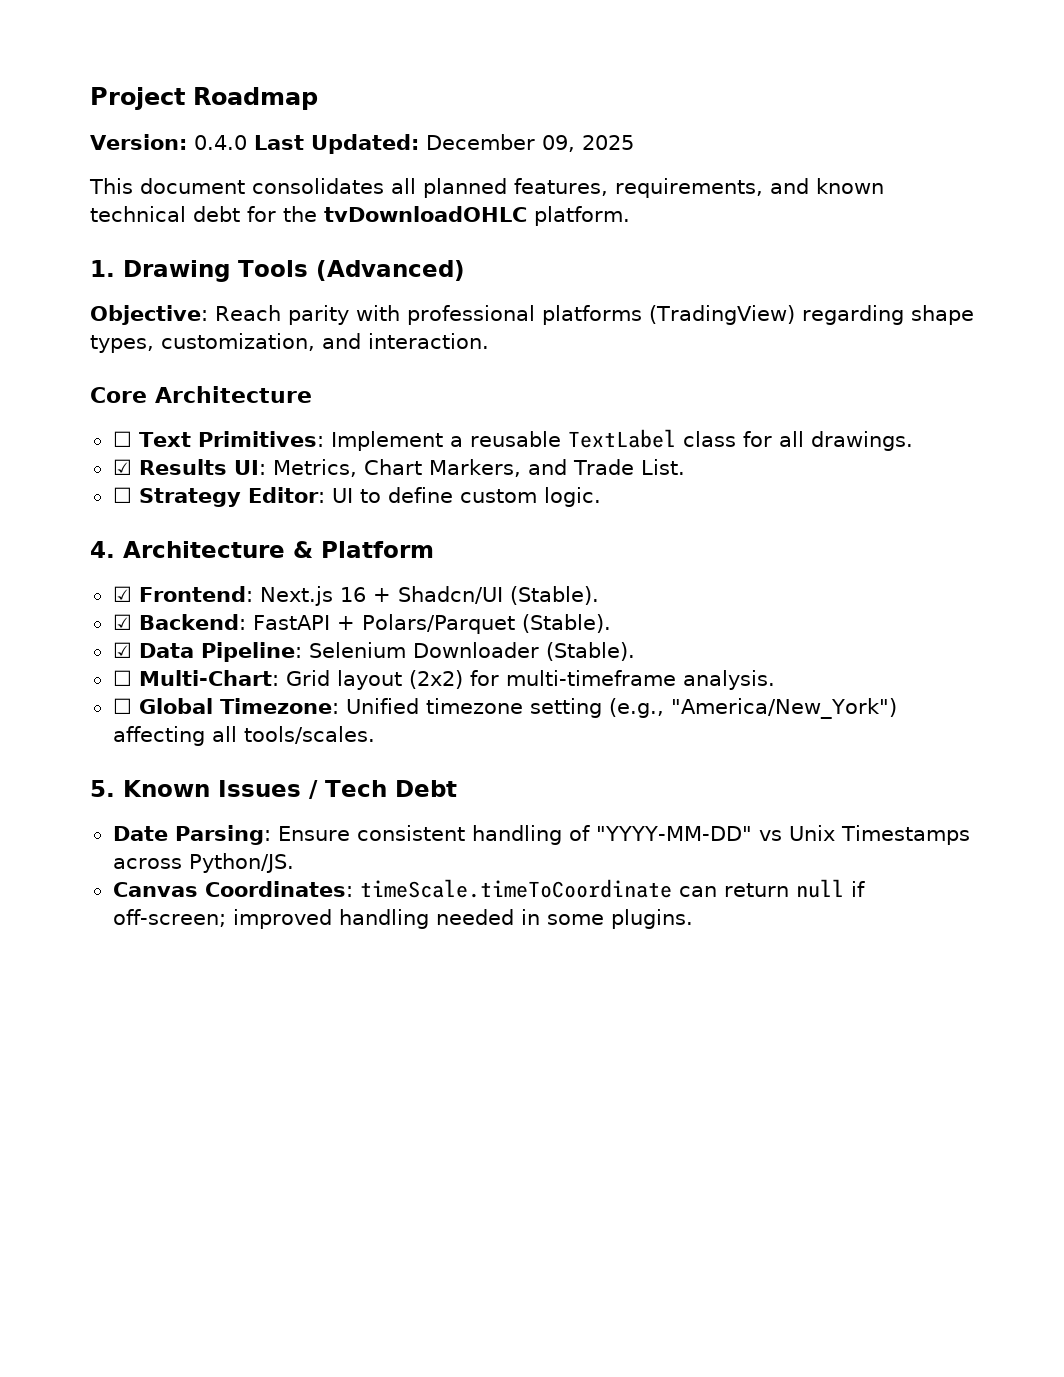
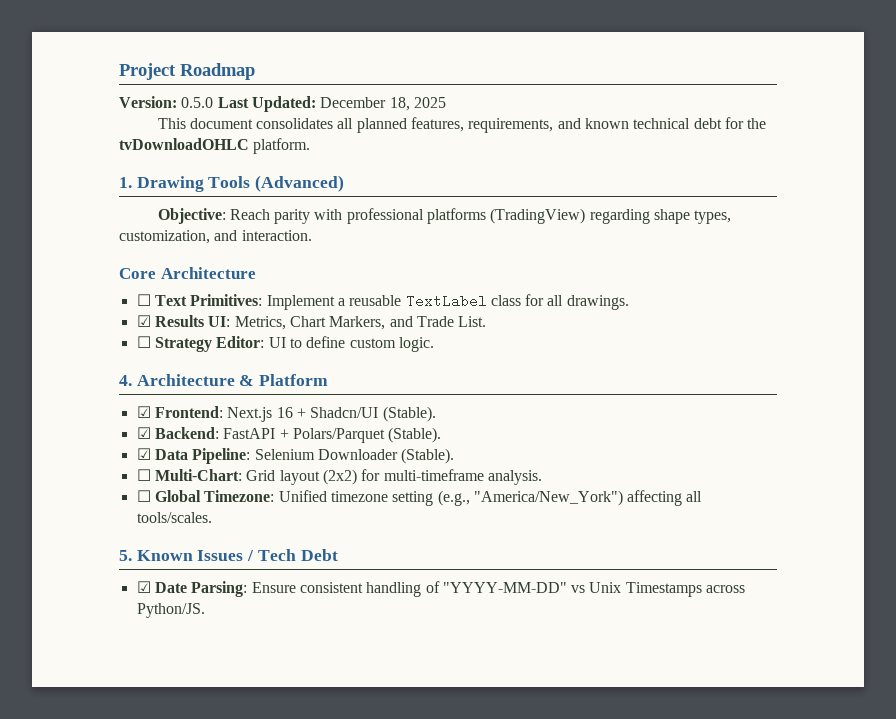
- Version: 0.4.0 Last Updated: December 09, 2025
+ Version: 0.5.0 Last Updated: December 18, 2025
- Date Parsing: Ensure consistent handling of "YYYY-MM-DD" vs Unix Timestamps across Python/JS.
+ ☑ Date Parsing: Ensure consistent handling of "YYYY-MM-DD" vs Unix Timestamps across Python/JS.
- Canvas Coordinates: timeScale.timeToCoordinate can return null if off-screen; improved handling needed in some plugins.

